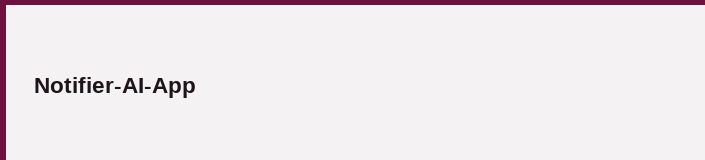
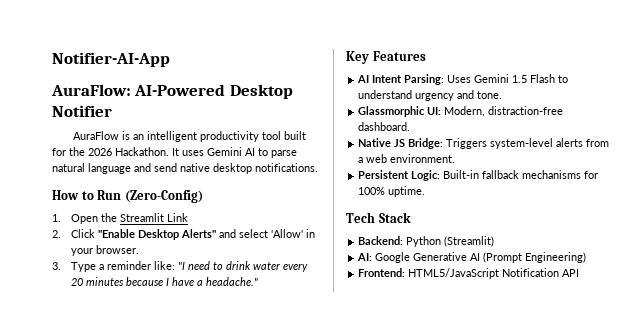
+ AuraFlow: AI-Powered Desktop Notifier
+ AuraFlow is an intelligent productivity tool built for the 2026 Hackathon. It uses Gemini AI to parse natural language and send native desktop notifications.
+ How to Run (Zero-Config)
+ 1. Open the Streamlit Link
+ 2. Click "Enable Desktop Alerts" and select 'Allow' in your browser.
+ 3. Type a reminder like: "I need to drink water every 20 minutes because I have a headache."
+ Key Features
+ AI Intent Parsing: Uses Gemini 1.5 Flash to understand urgency and tone.
+ Glassmorphic UI: Modern, distraction-free dashboard.
+ Native JS Bridge: Triggers system-level alerts from a web environment.
+ Persistent Logic: Built-in fallback mechanisms for 100% uptime.
+ Tech Stack
+ Backend: Python (Streamlit)
+ AI: Google Generative AI (Prompt Engineering)
+ Frontend: HTML5/JavaScript Notification API

